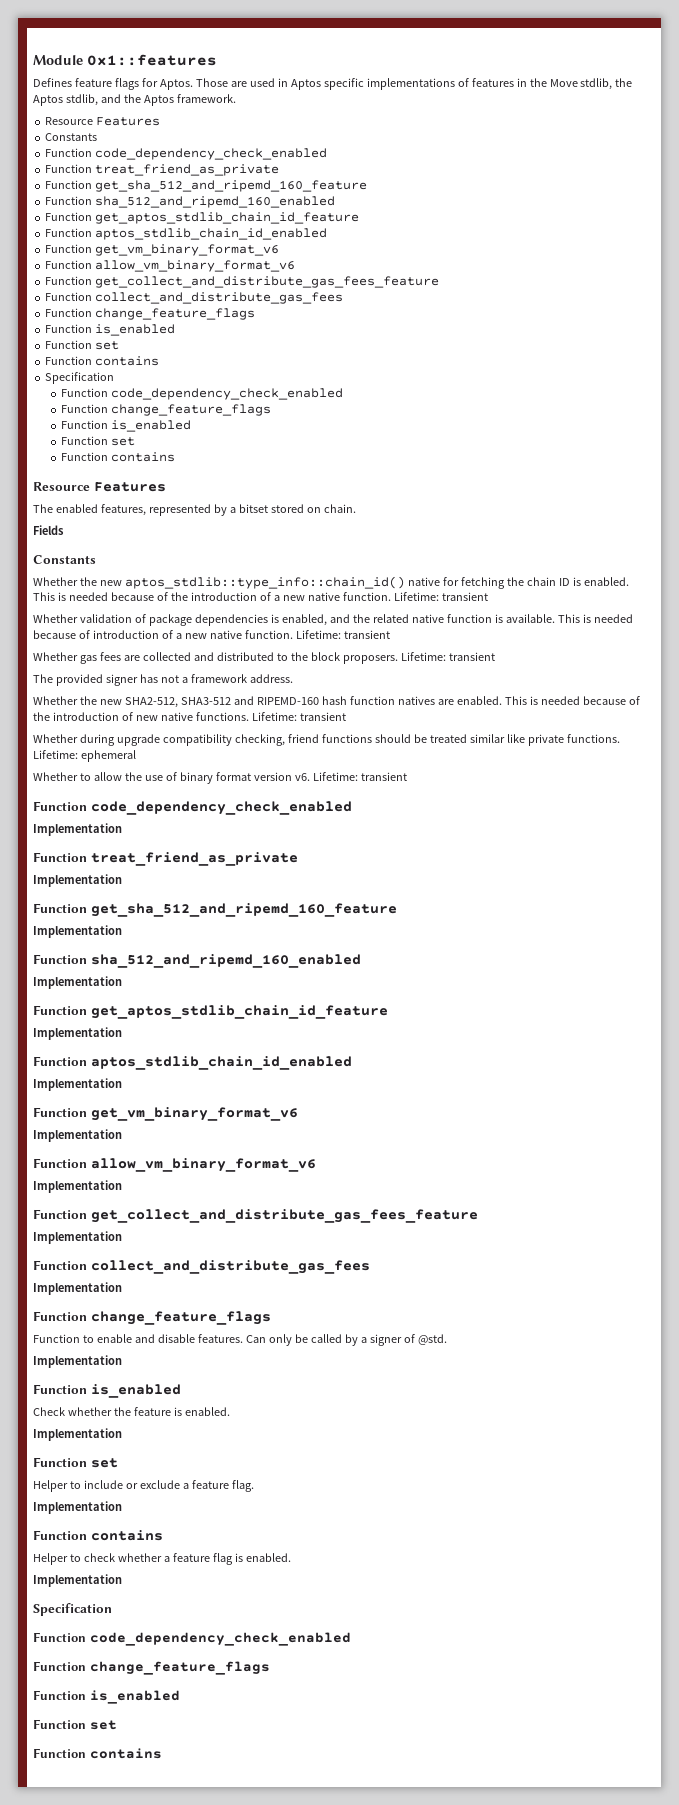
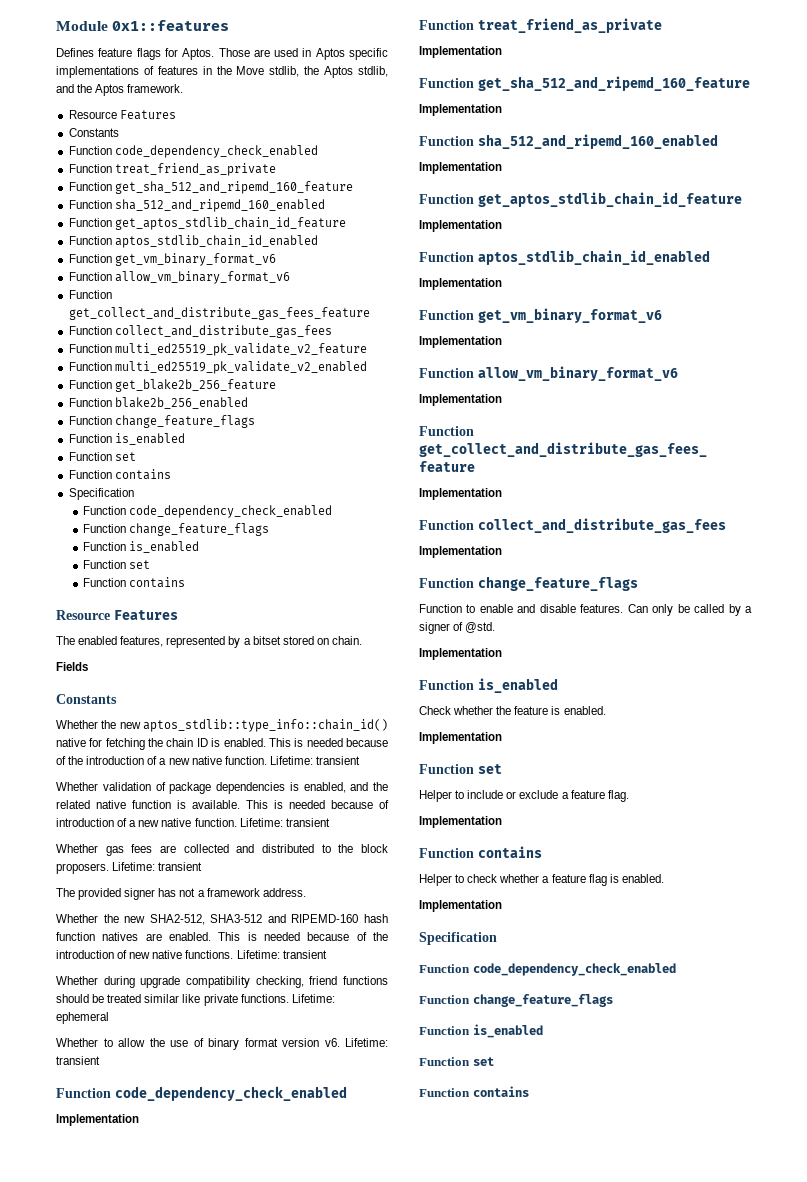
+ Function multi_ed25519_pk_validate_v2_feature
+ Function multi_ed25519_pk_validate_v2_enabled
+ Function get_blake2b_256_feature
+ Function blake2b_256_enabled

